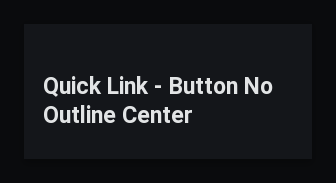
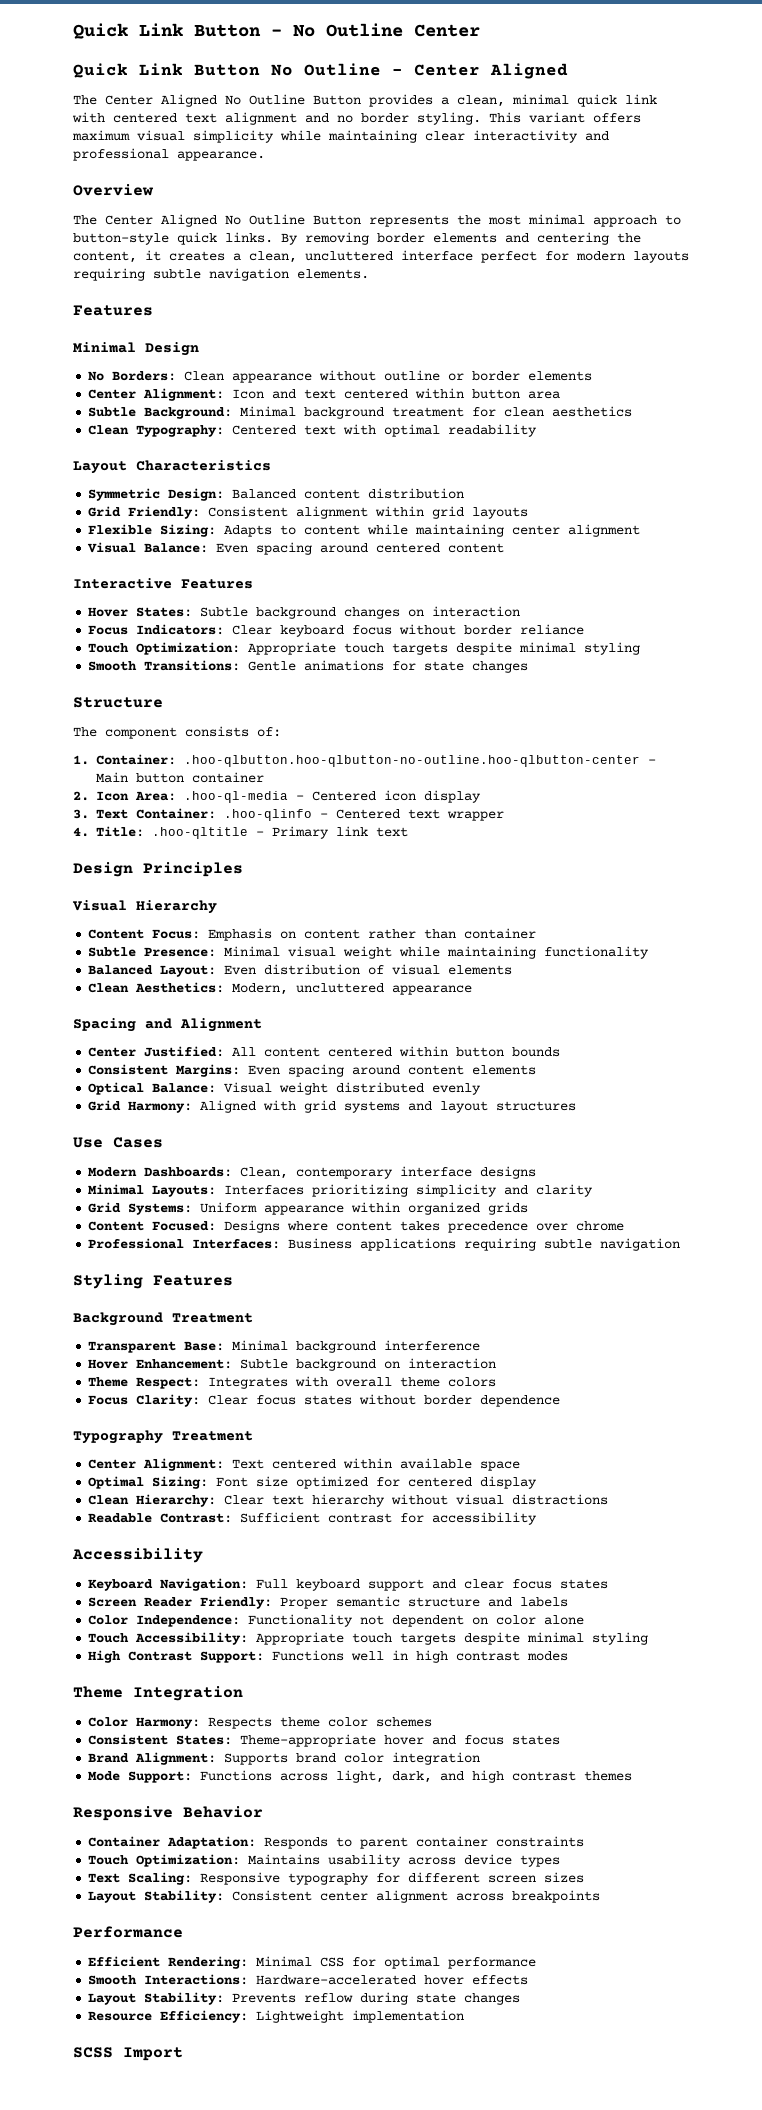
- Quick Link - Button No Outline Center
+ Quick Link Button - No Outline Center
+ Quick Link Button No Outline - Center Aligned
+ The Center Aligned No Outline Button provides a clean, minimal quick link with centered text alignment and no border styling. This variant offers maximum visual simplicity while maintaining clear interactivity and professional appearance.
+ Overview
+ The Center Aligned No Outline Button represents the most minimal approach to button-style quick links. By removing border elements and centering the content, it creates a clean, uncluttered interface perfect for modern layouts requiring subtle navigation elements.
+ Features
+ Minimal Design
+ No Borders: Clean appearance without outline or border elements
+ Center Alignment: Icon and text centered within button area
+ Subtle Background: Minimal background treatment for clean aesthetics
+ Clean Typography: Centered text with optimal readability
+ Layout Characteristics
+ Symmetric Design: Balanced content distribution
+ Grid Friendly: Consistent alignment within grid layouts
+ Flexible Sizing: Adapts to content while maintaining center alignment
+ Visual Balance: Even spacing around centered content
+ Interactive Features
+ Hover States: Subtle background changes on interaction
+ Focus Indicators: Clear keyboard focus without border reliance
+ Touch Optimization: Appropriate touch targets despite minimal styling
+ Smooth Transitions: Gentle animations for state changes
+ Structure
+ The component consists of:
+ 1. Container: .hoo-qlbutton.hoo-qlbutton-no-outline.hoo-qlbutton-center - Main button container
+ 2. Icon Area: .hoo-ql-media - Centered icon display
+ 3. Text Container: .hoo-qlinfo - Centered text wrapper
+ 4. Title: .hoo-qltitle - Primary link text
+ Design Principles
+ Visual Hierarchy
+ Content Focus: Emphasis on content rather than container
+ Subtle Presence: Minimal visual weight while maintaining functionality
+ Balanced Layout: Even distribution of visual elements
+ Clean Aesthetics: Modern, uncluttered appearance
+ Spacing and Alignment
+ Center Justified: All content centered within button bounds
+ Consistent Margins: Even spacing around content elements
+ Optical Balance: Visual weight distributed evenly
+ Grid Harmony: Aligned with grid systems and layout structures
+ Use Cases
+ Modern Dashboards: Clean, contemporary interface designs
+ Minimal Layouts: Interfaces prioritizing simplicity and clarity
+ Grid Systems: Uniform appearance within organized grids
+ Content Focused: Designs where content takes precedence over chrome
+ Professional Interfaces: Business applications requiring subtle navigation
+ Styling Features
+ Background Treatment
+ Transparent Base: Minimal background interference
+ Hover Enhancement: Subtle background on interaction
+ Theme Respect: Integrates with overall theme colors
+ Focus Clarity: Clear focus states without border dependence
+ Typography Treatment
+ Center Alignment: Text centered within available space
+ Optimal Sizing: Font size optimized for centered display
+ Clean Hierarchy: Clear text hierarchy without visual distractions
+ Readable Contrast: Sufficient contrast for accessibility
+ Accessibility
+ Keyboard Navigation: Full keyboard support and clear focus states
+ Screen Reader Friendly: Proper semantic structure and labels
+ Color Independence: Functionality not dependent on color alone
+ Touch Accessibility: Appropriate touch targets despite minimal styling
+ High Contrast Support: Functions well in high contrast modes
+ Theme Integration
+ Color Harmony: Respects theme color schemes
+ Consistent States: Theme-appropriate hover and focus states
+ Brand Alignment: Supports brand color integration
+ Mode Support: Functions across light, dark, and high contrast themes
+ Responsive Behavior
+ Container Adaptation: Responds to parent container constraints
+ Touch Optimization: Maintains usability across device types
+ Text Scaling: Responsive typography for different screen sizes
+ Layout Stability: Consistent center alignment across breakpoints
+ Performance
+ Efficient Rendering: Minimal CSS for optimal performance
+ Smooth Interactions: Hardware-accelerated hover effects
+ Layout Stability: Prevents reflow during state changes
+ Resource Efficiency: Lightweight implementation
+ SCSS Import

